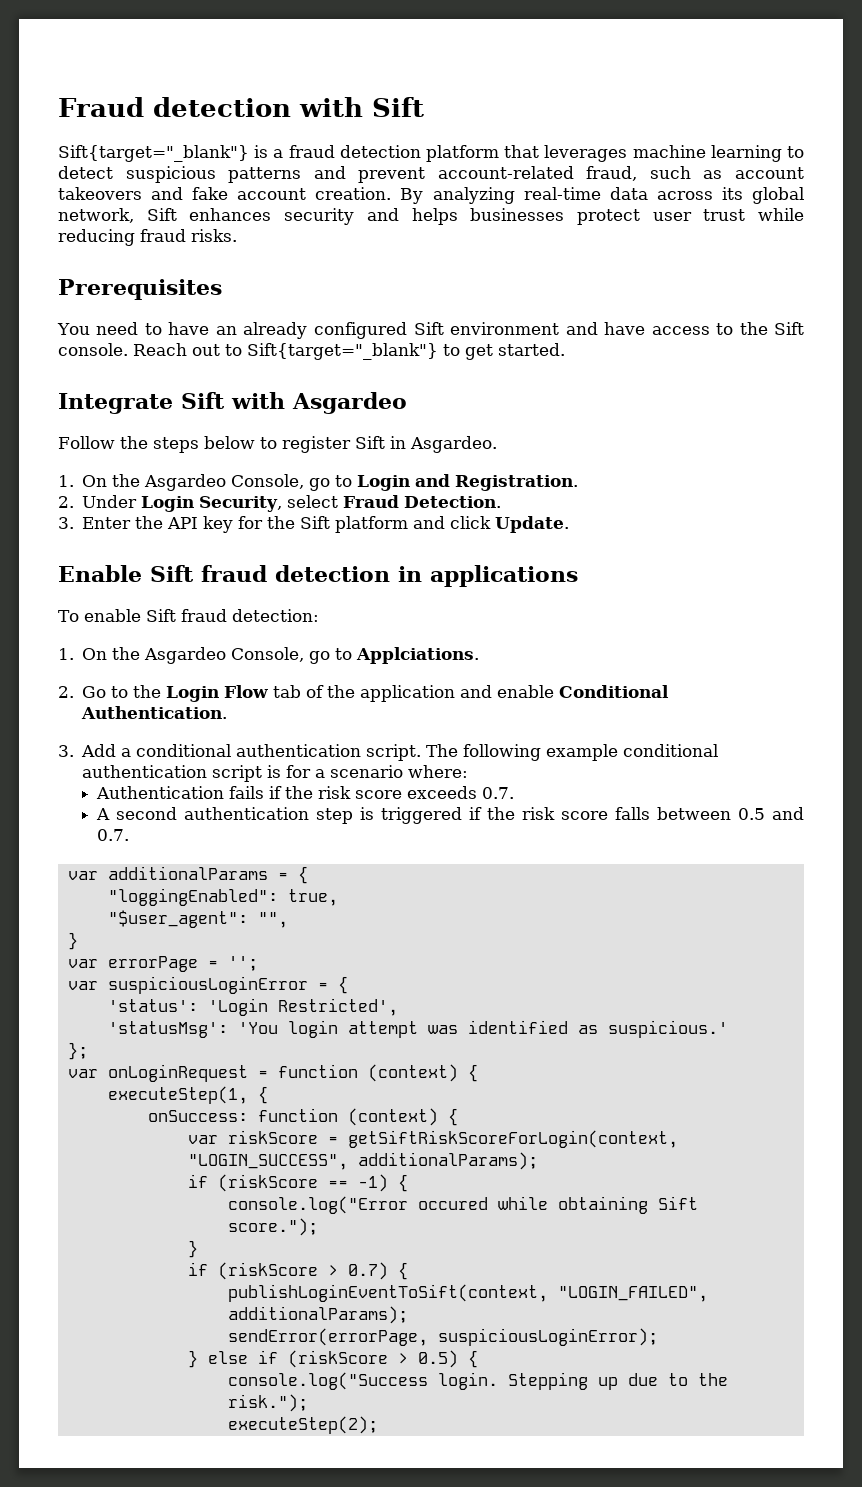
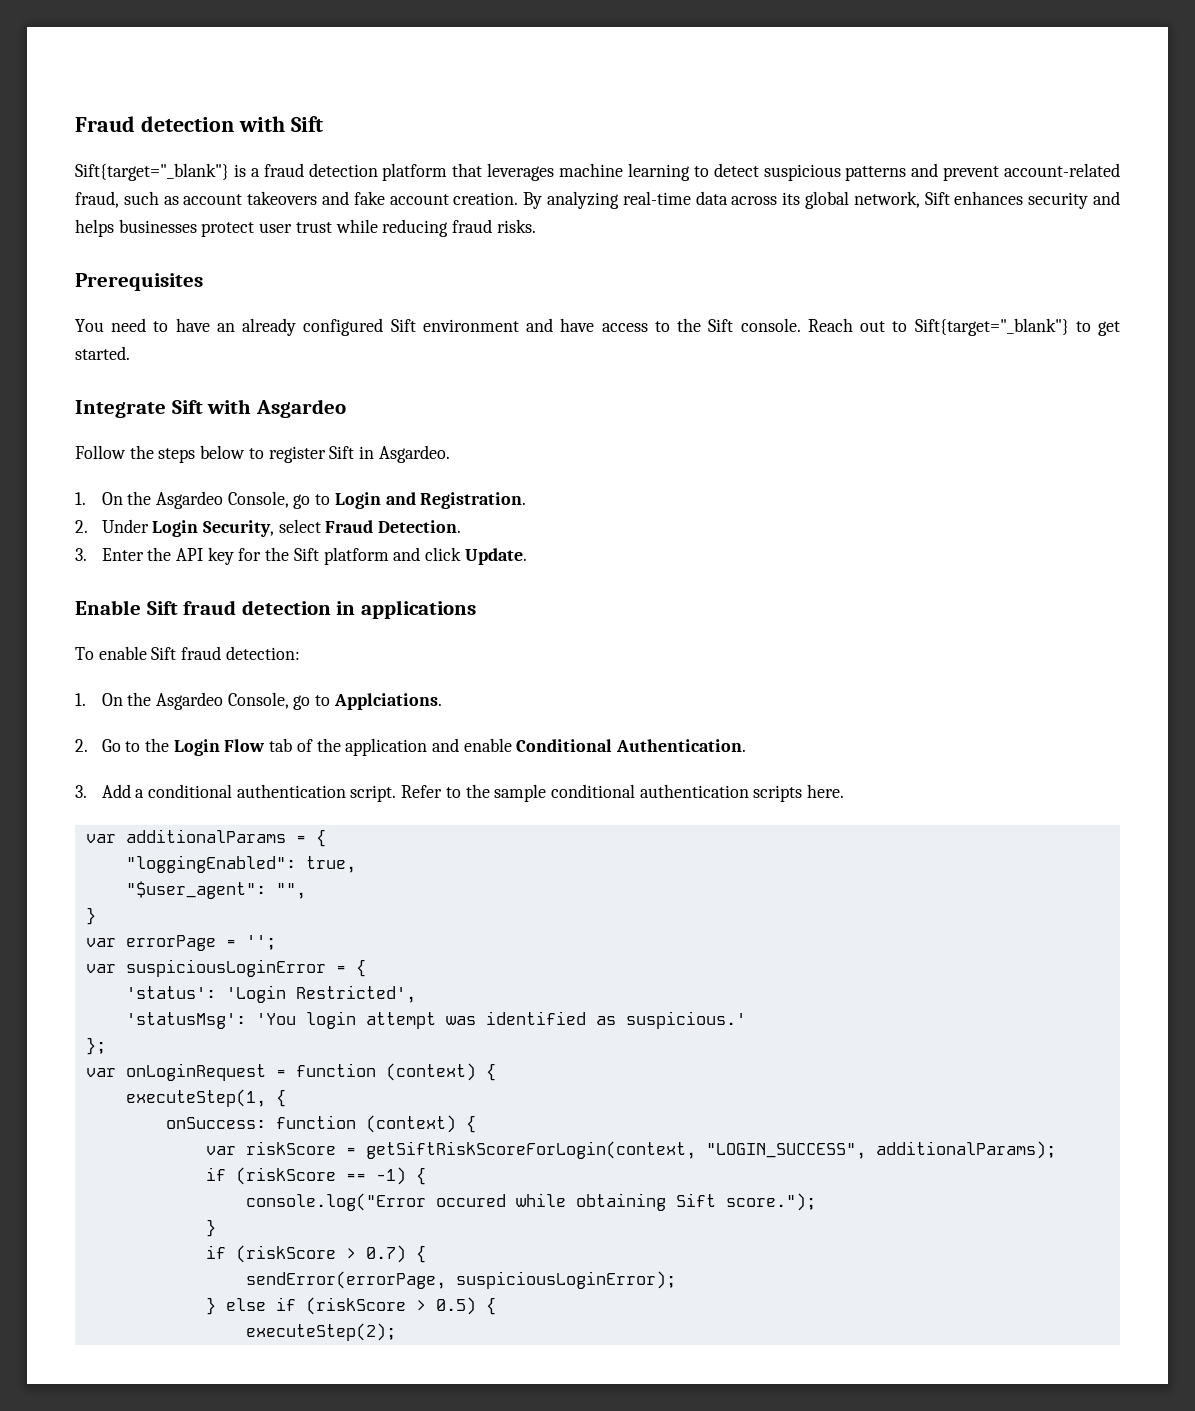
- The following example conditional authentication script is for a scenario where:
- Authentication fails if the risk score exceeds 0.7.
- A second authentication step is triggered if the risk score falls between 0.5 and 0.7.
+ Refer to the sample conditional authentication scripts here.
- publishLoginEventToSift(context, "LOGIN_FAILED", additionalParams);
- console.log("Success login. Stepping up due to the risk.");

